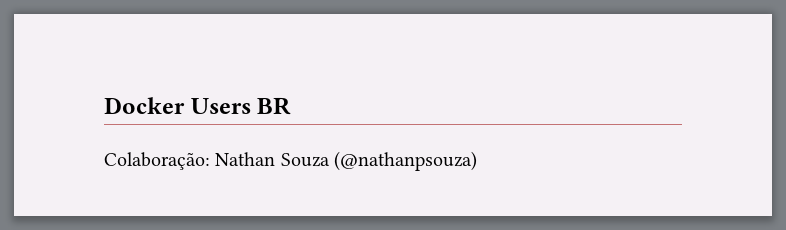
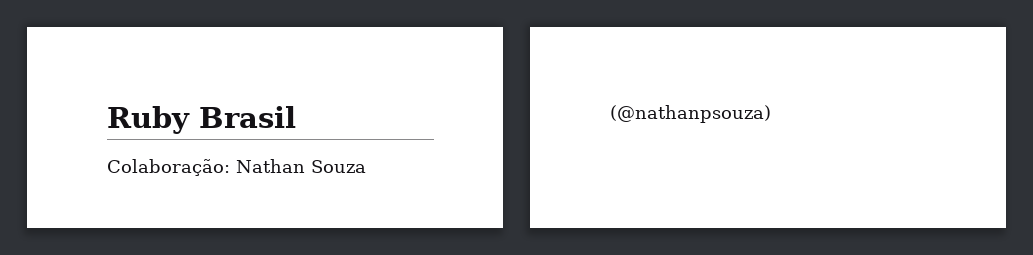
- Docker Users BR
+ Ruby Brasil

